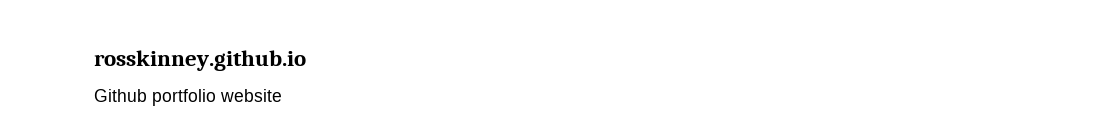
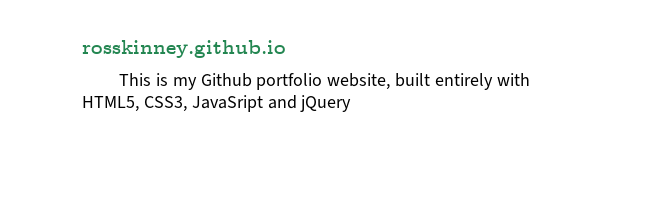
- Github portfolio website
+ This is my Github portfolio website, built entirely with HTML5, CSS3, JavaSript and jQuery

